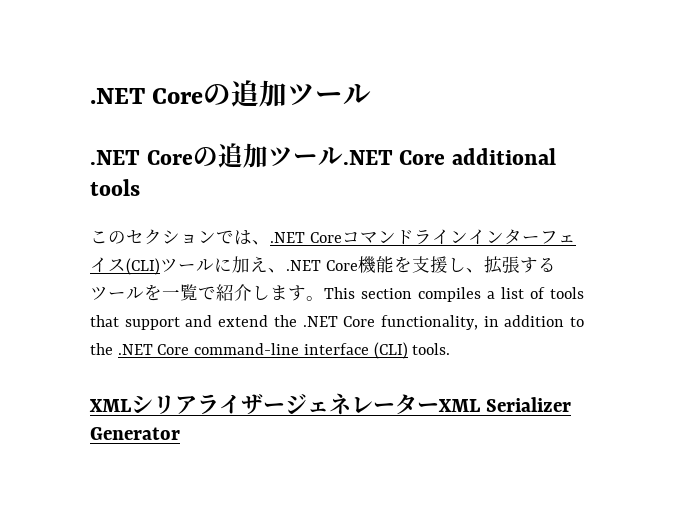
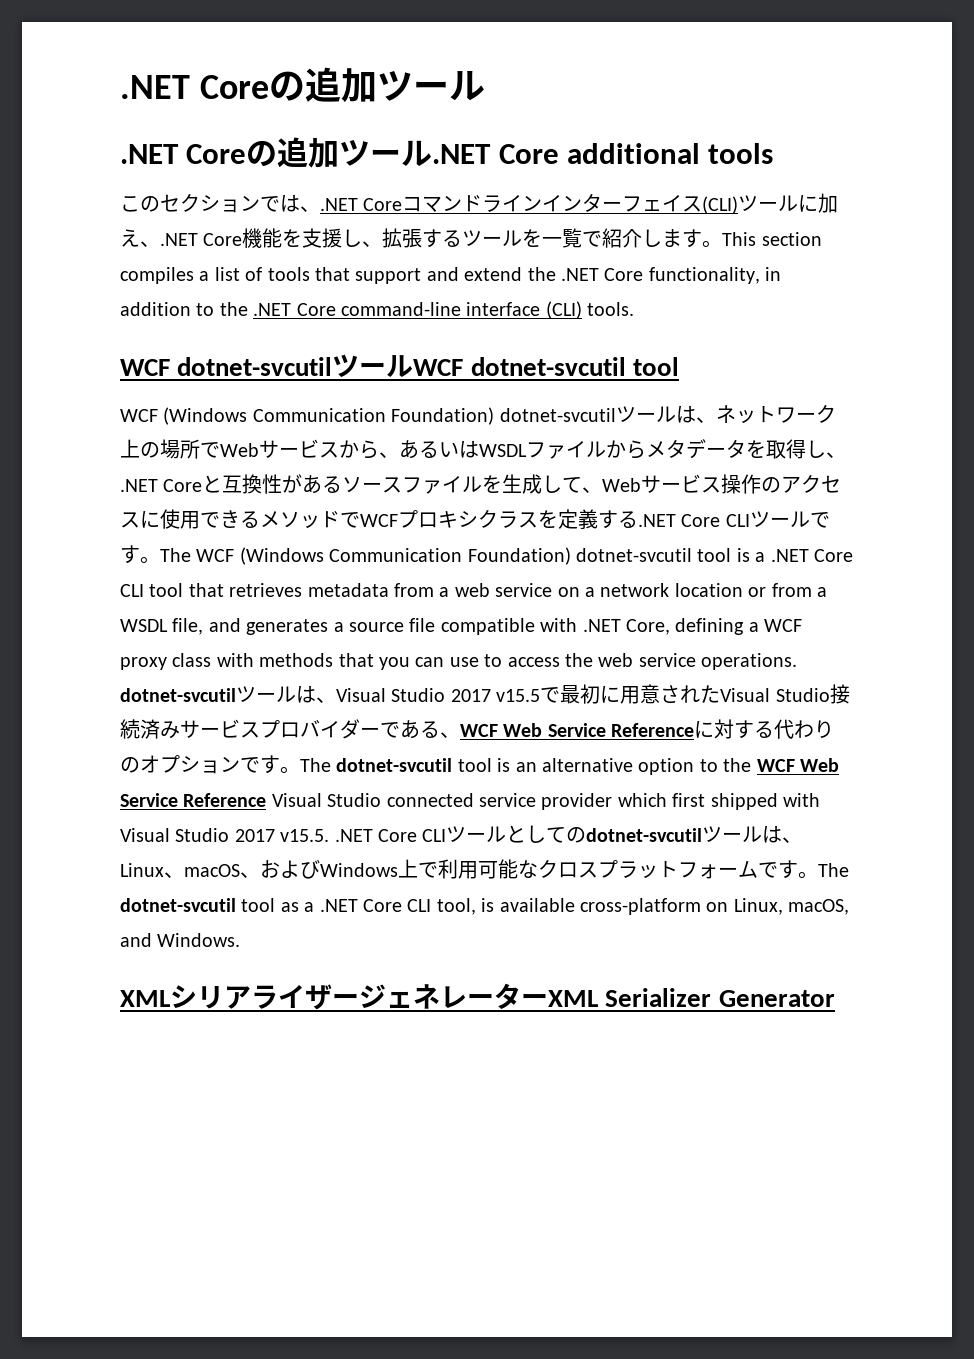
+ WCF dotnet-svcutilツールWCF dotnet-svcutil tool
+ WCF (Windows Communication Foundation) dotnet-svcutilツールは、ネットワーク上の場所でWebサービスから、あるいはWSDLファイルからメタデータを取得し、.NET Coreと互換性があるソースファイルを生成して、Webサービス操作のアクセスに使用できるメソッドでWCFプロキシクラスを定義する.NET Core CLIツールです。The WCF (Windows Communication Foundation) dotnet-svcutil tool is a .NET Core CLI tool that retrieves metadata from a web service on a network location or from a WSDL file, and generates a source file compatible with .NET Core, defining a WCF proxy class with methods that you can use to access the web service operations. dotnet-svcutilツールは、Visual Studio 2017 v15.5で最初に用意されたVisual Studio接続済みサービスプロバイダーである、WCF Web Service Referenceに対する代わりのオプションです。The dotnet-svcutil tool is an alternative option to the WCF Web Service Reference Visual Studio connected service provider which first shipped with Visual Studio 2017 v15.5. .NET Core CLIツールとしてのdotnet-svcutilツールは、Linux、macOS、およびWindows上で利用可能なクロスプラットフォームです。The dotnet-svcutil tool as a .NET Core CLI tool, is available cross-platform on Linux, macOS, and Windows.

